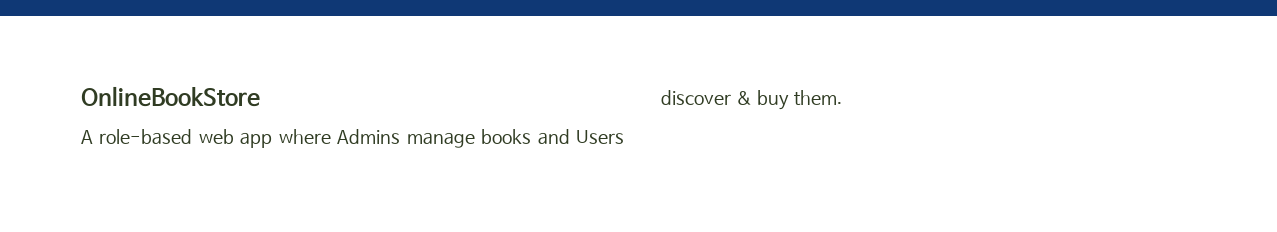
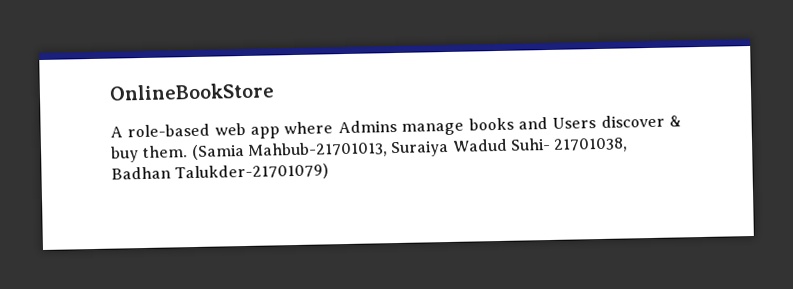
+ (Samia Mahbub-21701013, Suraiya Wadud Suhi- 21701038, Badhan Talukder-21701079)

